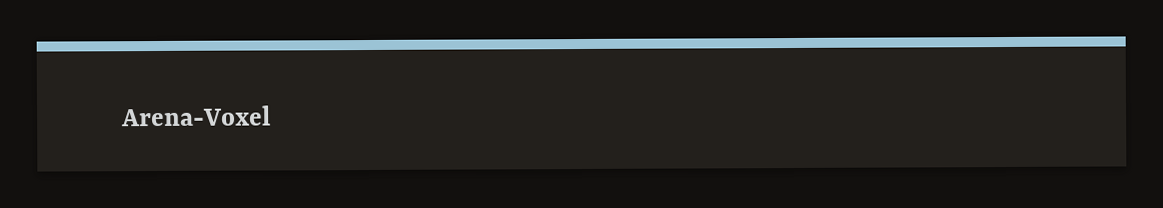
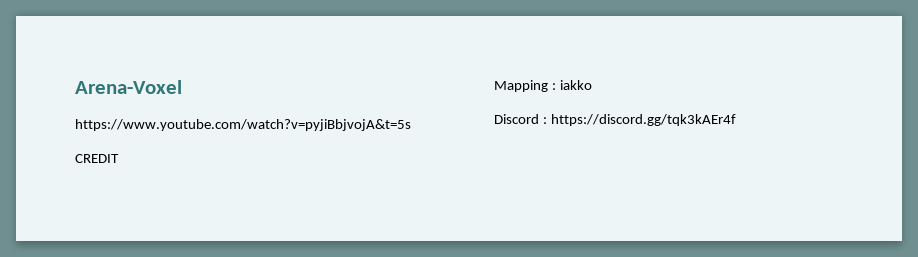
+ https://www.youtube.com/watch?v=pyjiBbjvojA&t=5s
+ CREDIT
+ Mapping : iakko
+ Discord : https://discord.gg/tqk3kAEr4f

